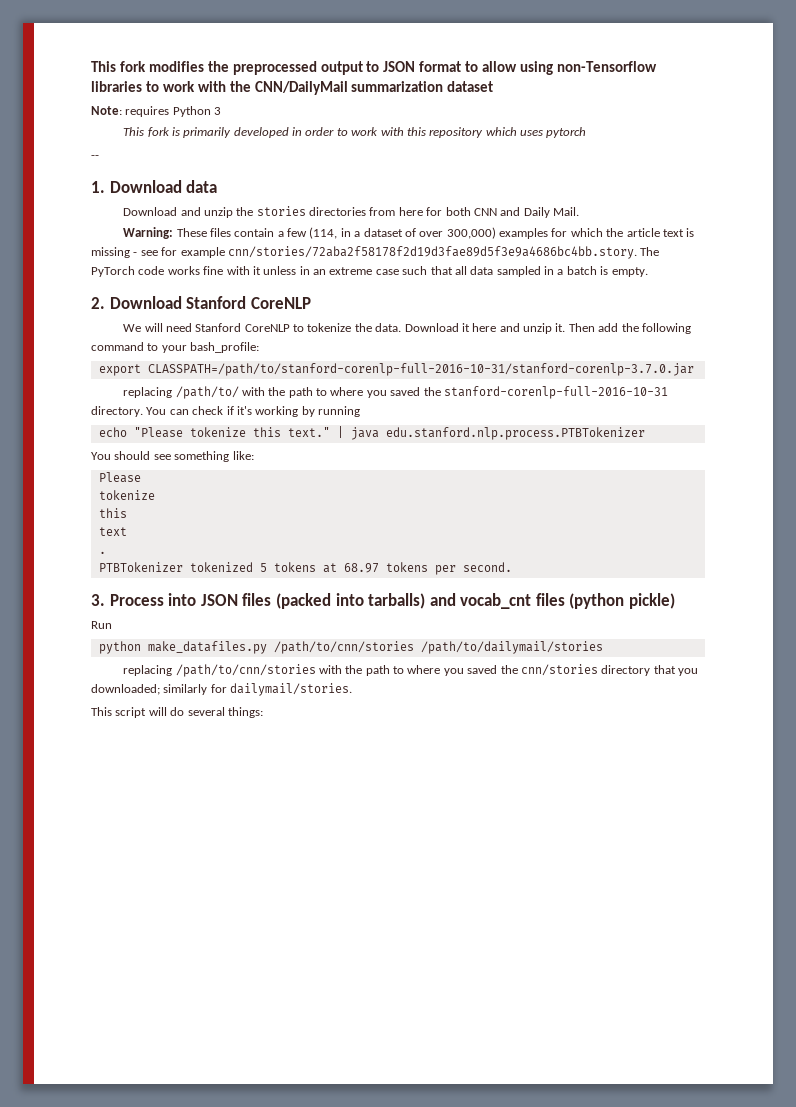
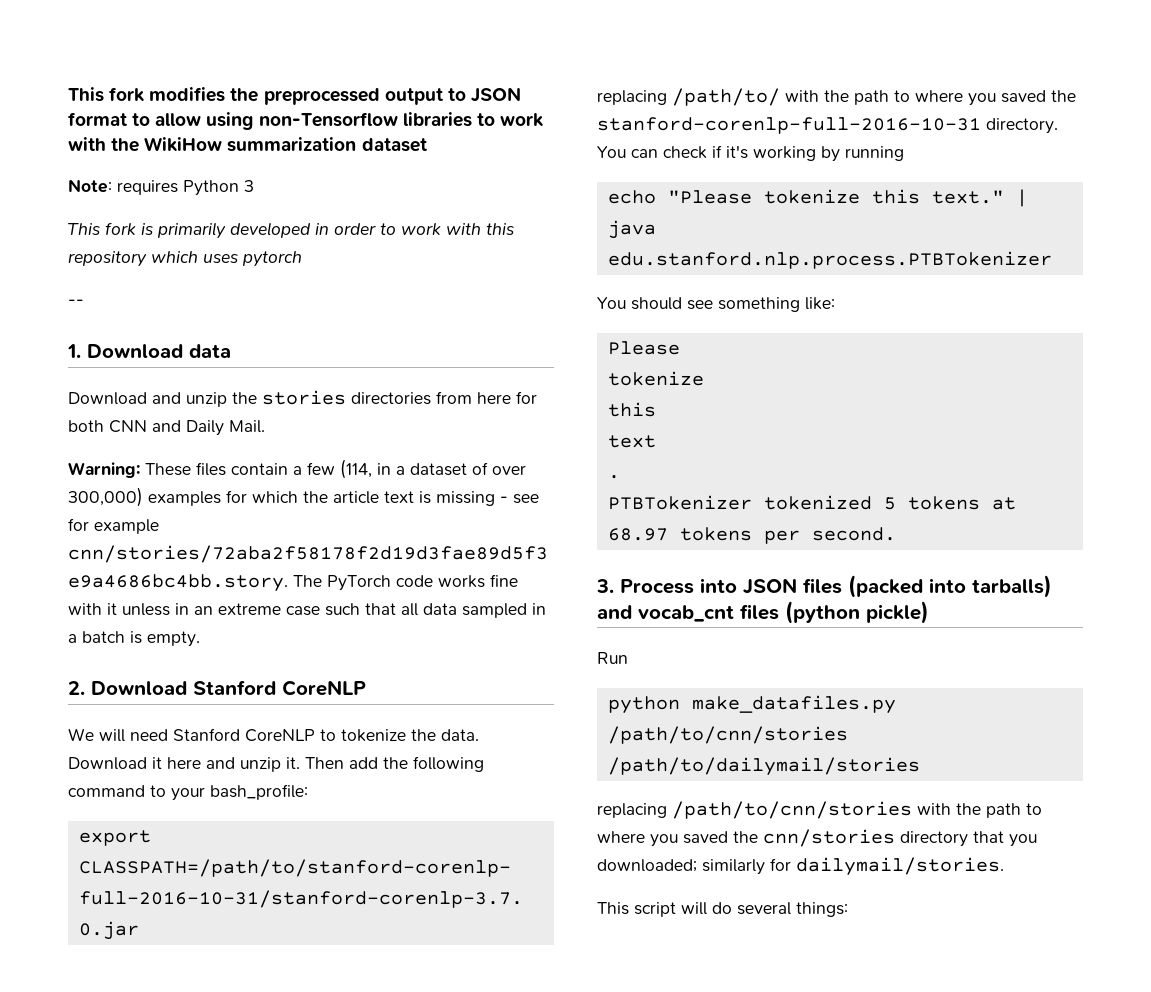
- This fork modifies the preprocessed output to JSON format to allow using non-Tensorflow libraries to work with the CNN/DailyMail summarization dataset
+ This fork modifies the preprocessed output to JSON format to allow using non-Tensorflow libraries to work with the WikiHow summarization dataset

